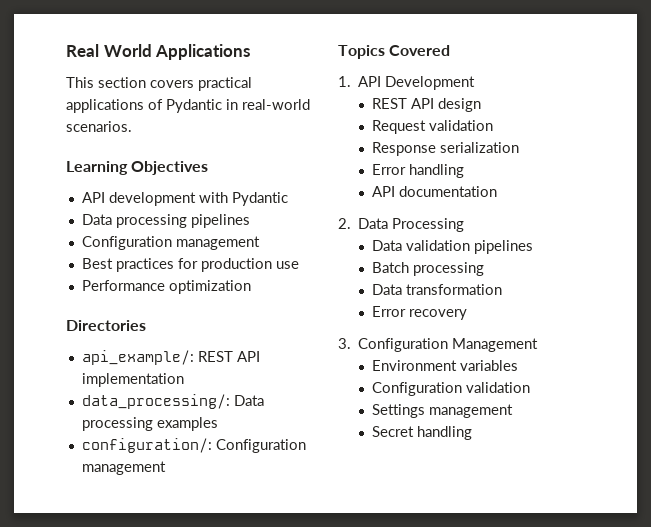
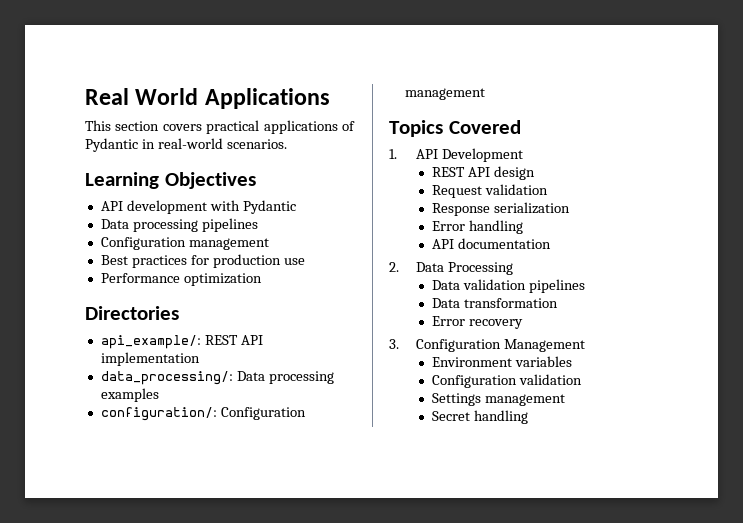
- Batch processing

